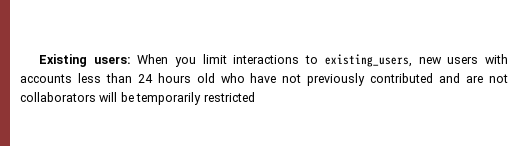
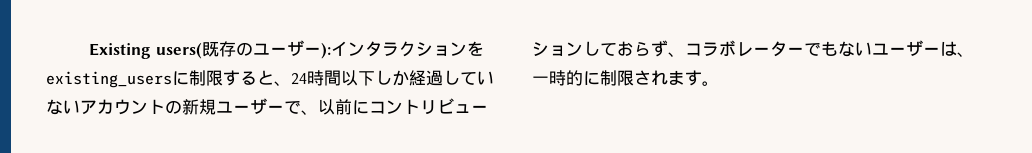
- Existing users: When you limit interactions to existing_users, new users with accounts less than 24 hours old who have not previously contributed and are not collaborators will be temporarily restricted
+ Existing users(既存のユーザー):インタラクションをexisting_usersに制限すると、24時間以下しか経過していないアカウントの新規ユーザーで、以前にコントリビューションしておらず、コラボレーターでもないユーザーは、一時的に制限されます。

